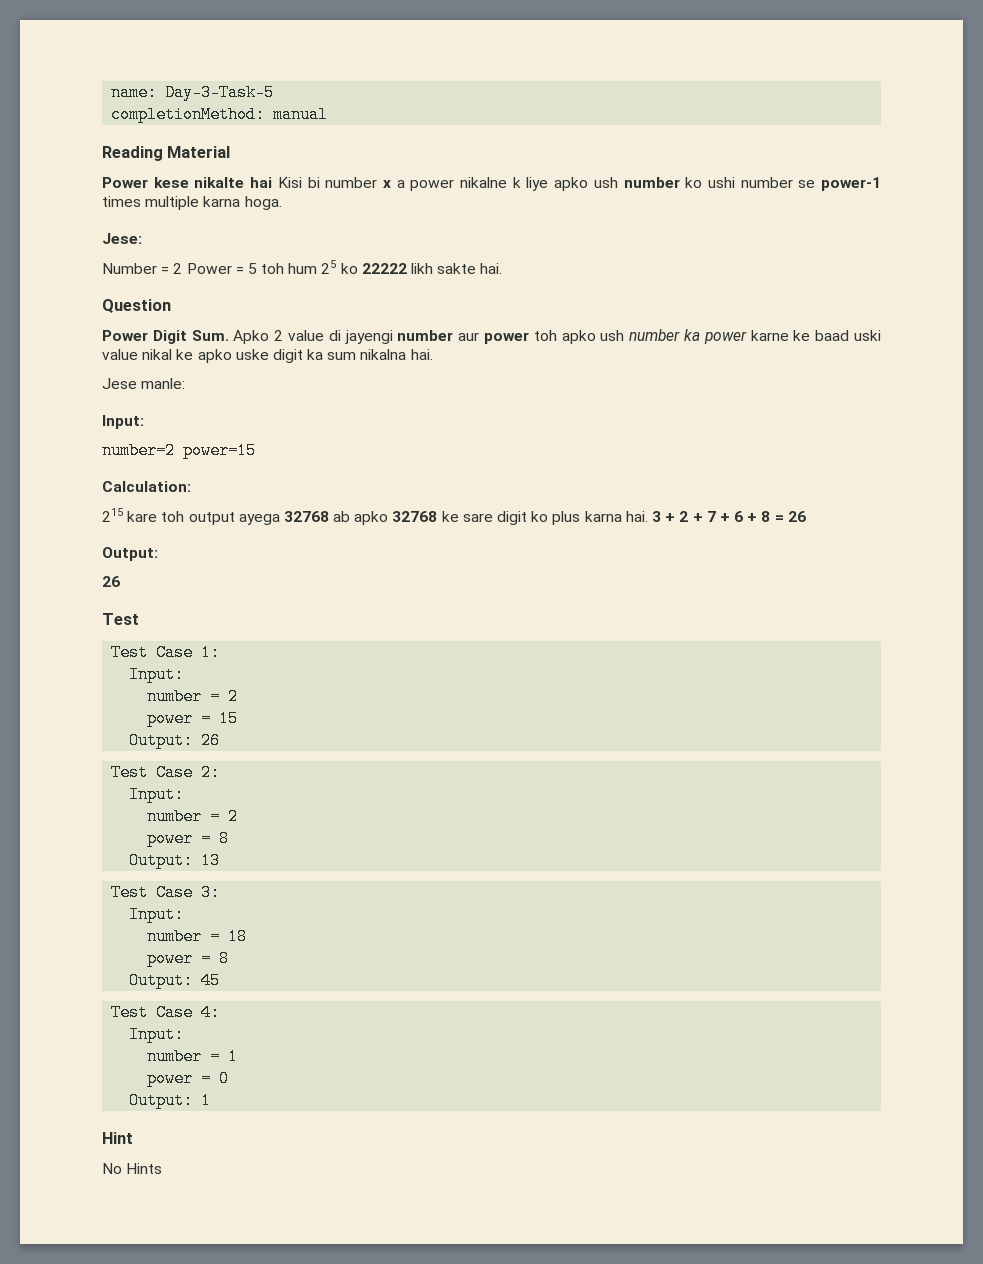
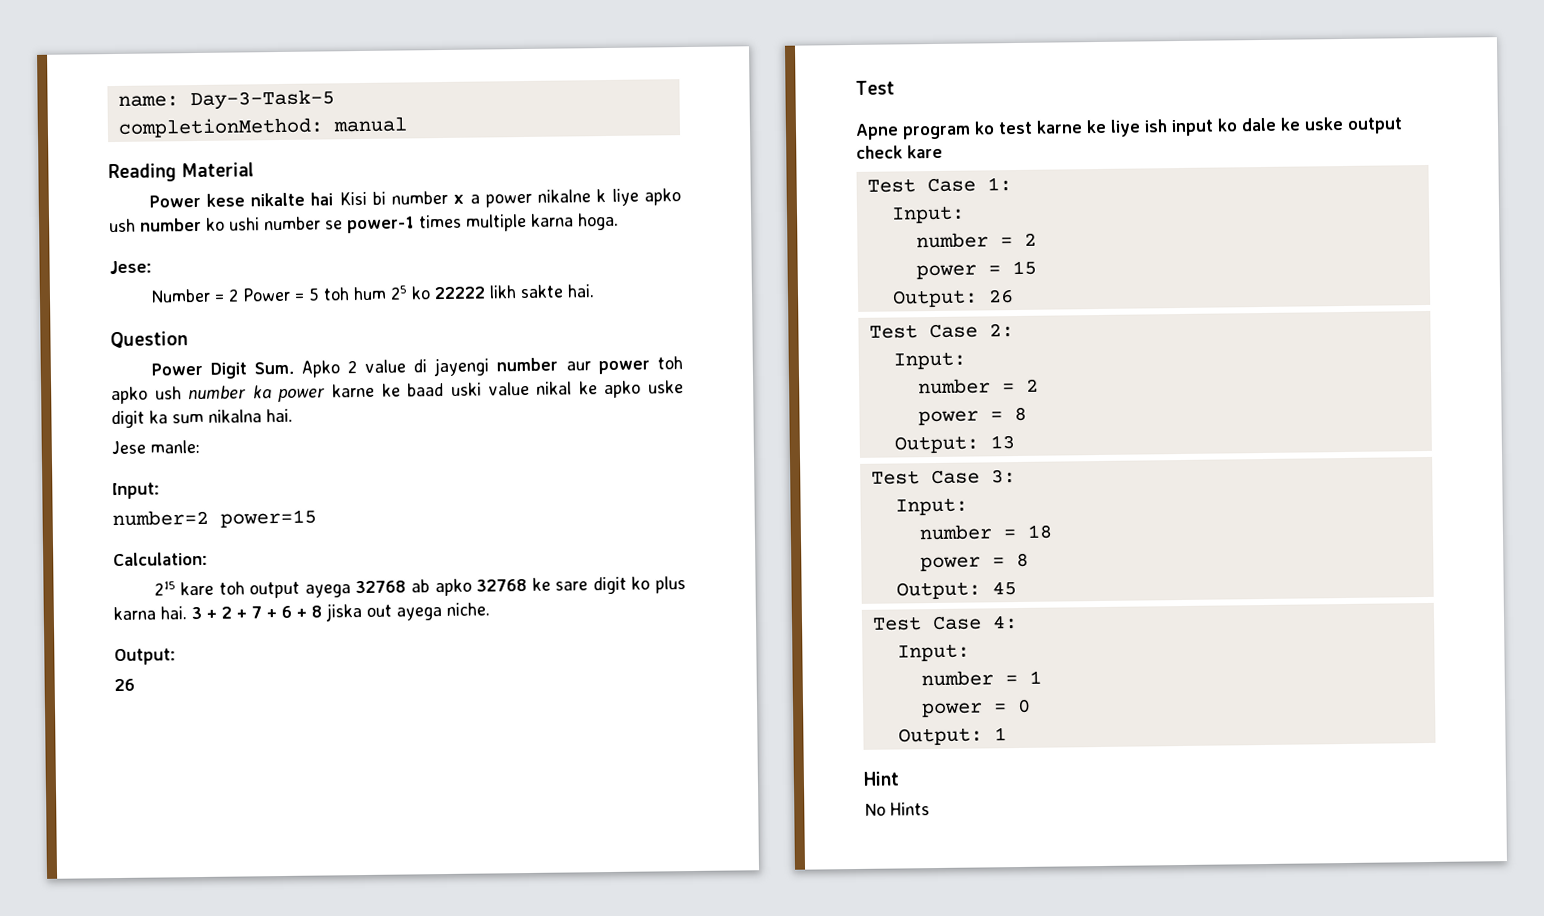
- 3 + 2 + 7 + 6 + 8 = 26
+ 3 + 2 + 7 + 6 + 8 jiska out ayega niche.
+ Apne program ko test karne ke liye ish input ko dale ke uske output check kare

